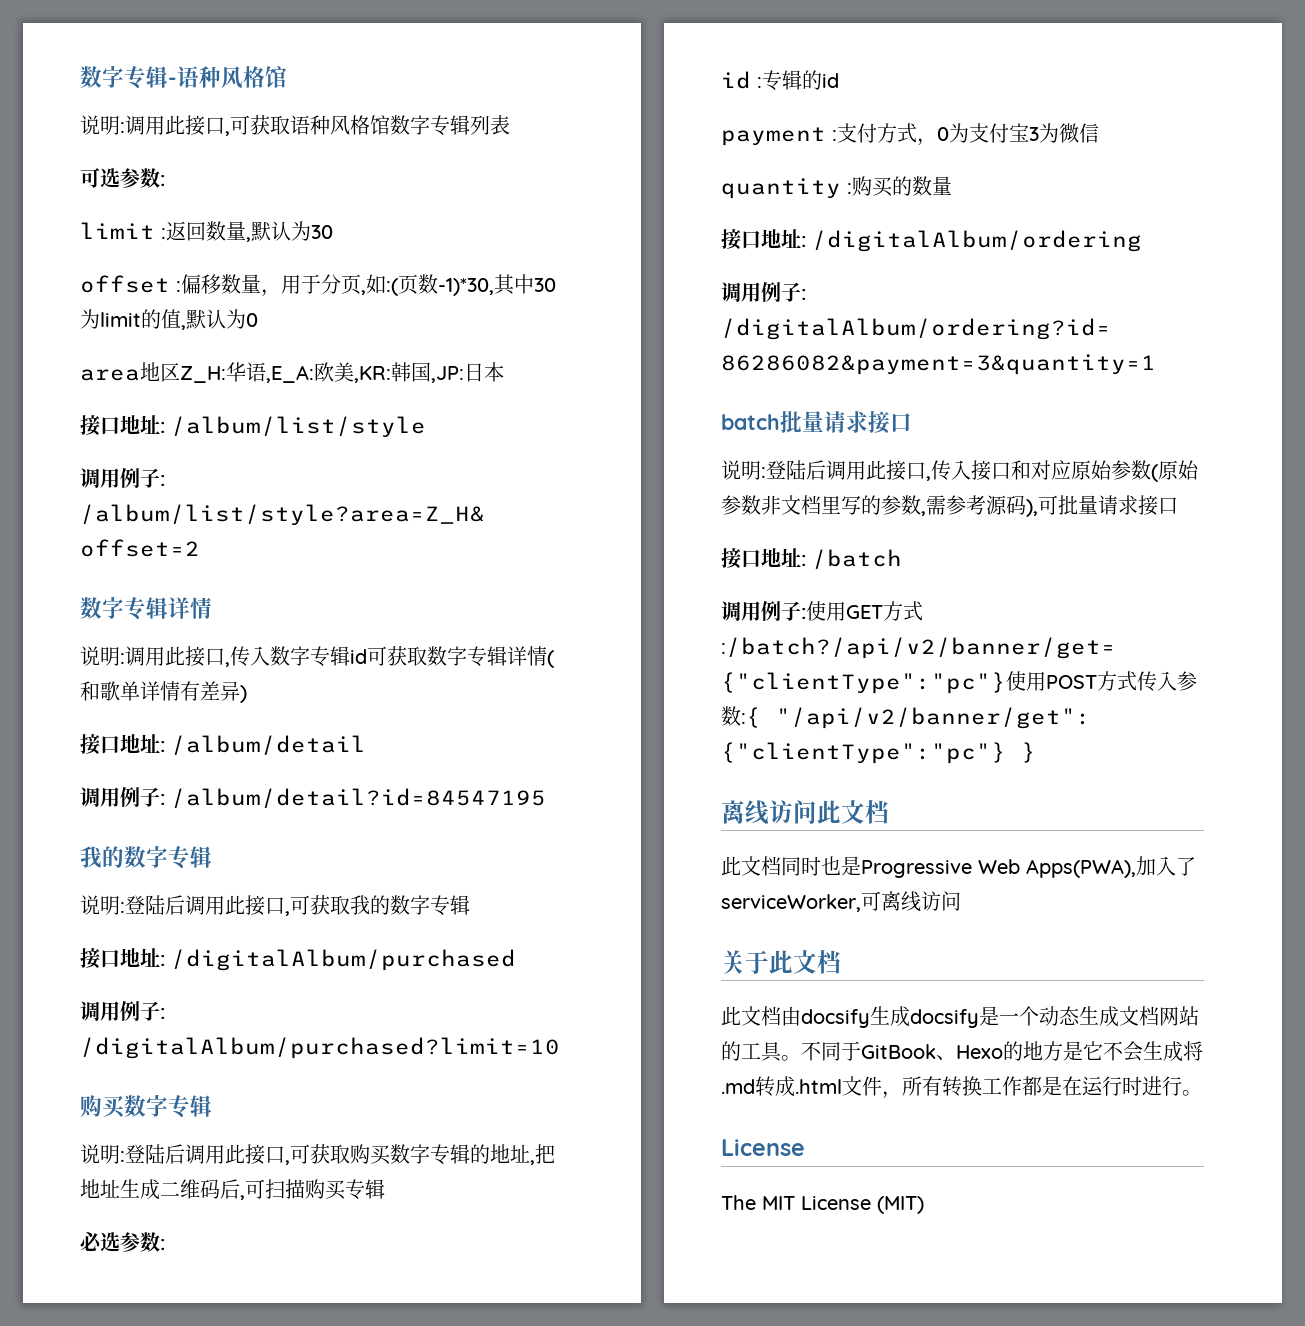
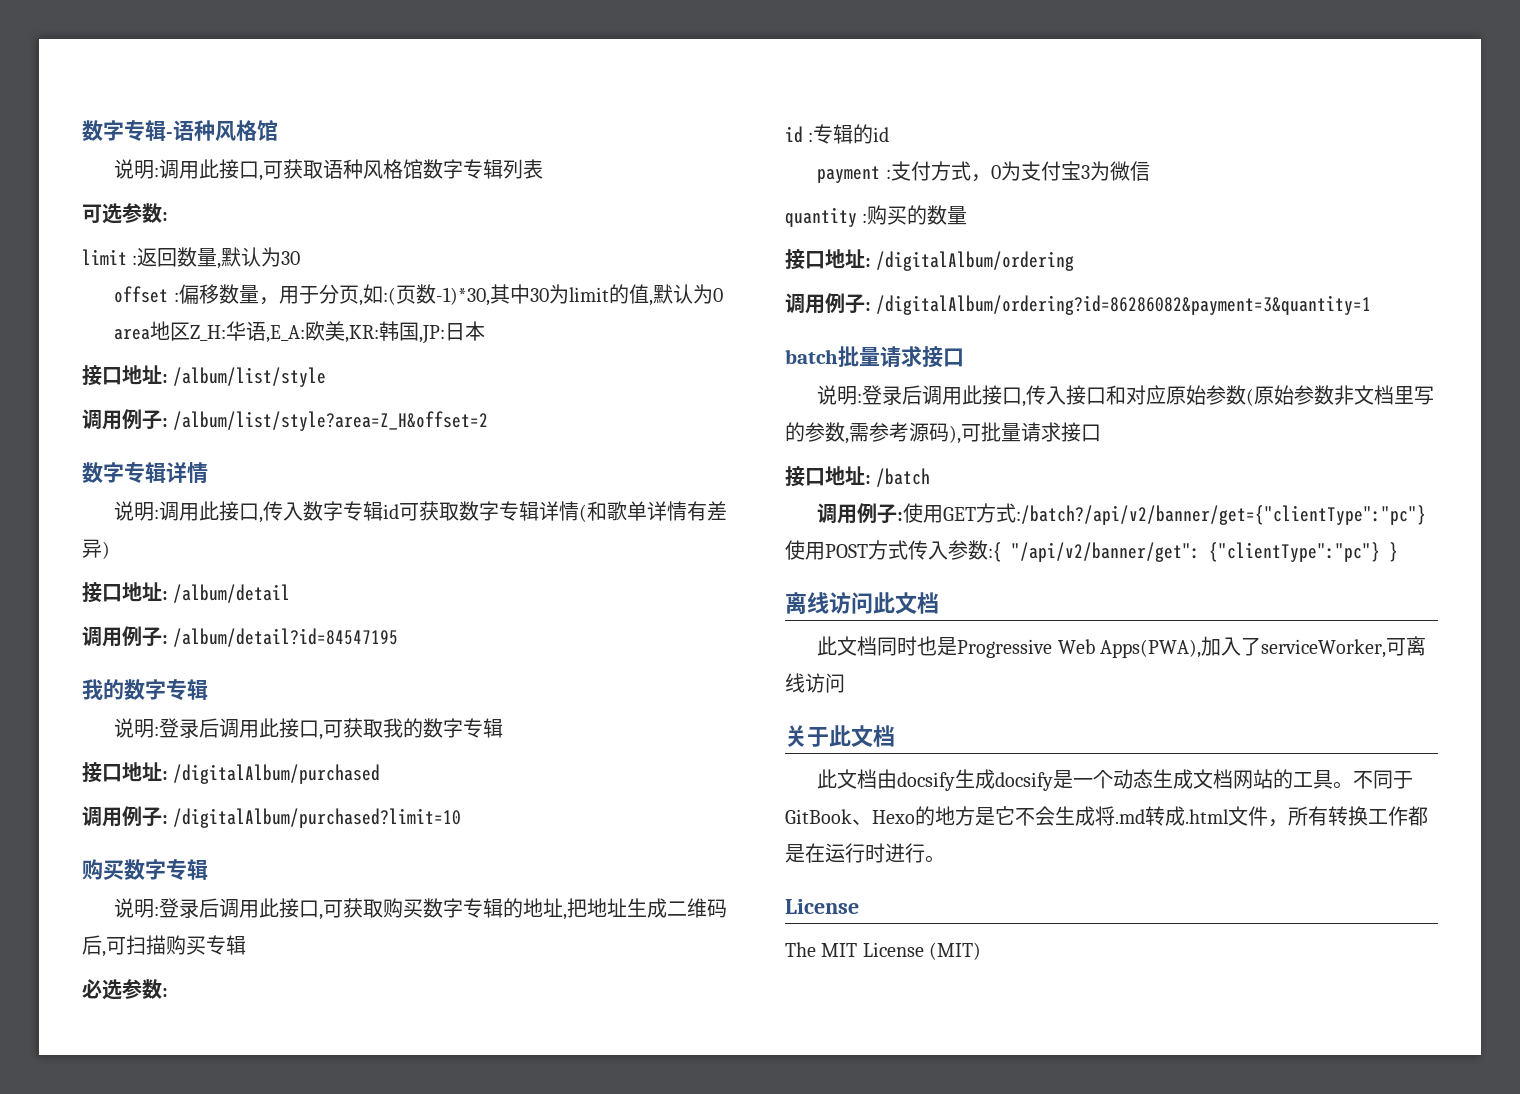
- 说明:登陆后调用此接口,可获取我的数字专辑
+ 说明:登录后调用此接口,可获取我的数字专辑
- 说明:登陆后调用此接口,可获取购买数字专辑的地址,把地址生成二维码后,可扫描购买专辑
+ 说明:登录后调用此接口,可获取购买数字专辑的地址,把地址生成二维码后,可扫描购买专辑
- 说明:登陆后调用此接口,传入接口和对应原始参数(原始参数非文档里写的参数,需参考源码),可批量请求接口
+ 说明:登录后调用此接口,传入接口和对应原始参数(原始参数非文档里写的参数,需参考源码),可批量请求接口

